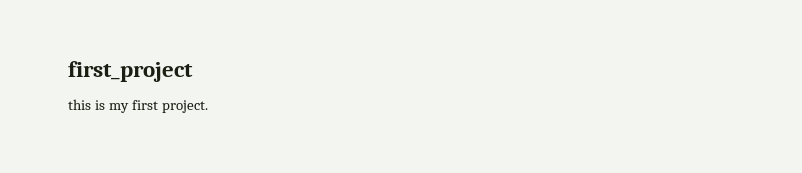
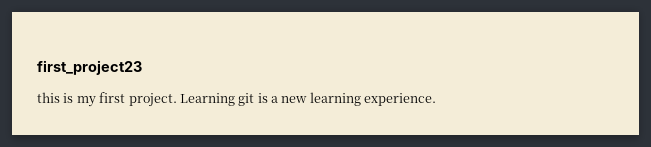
- first_project
+ first_project23
+ Learning git is a new learning experience.

